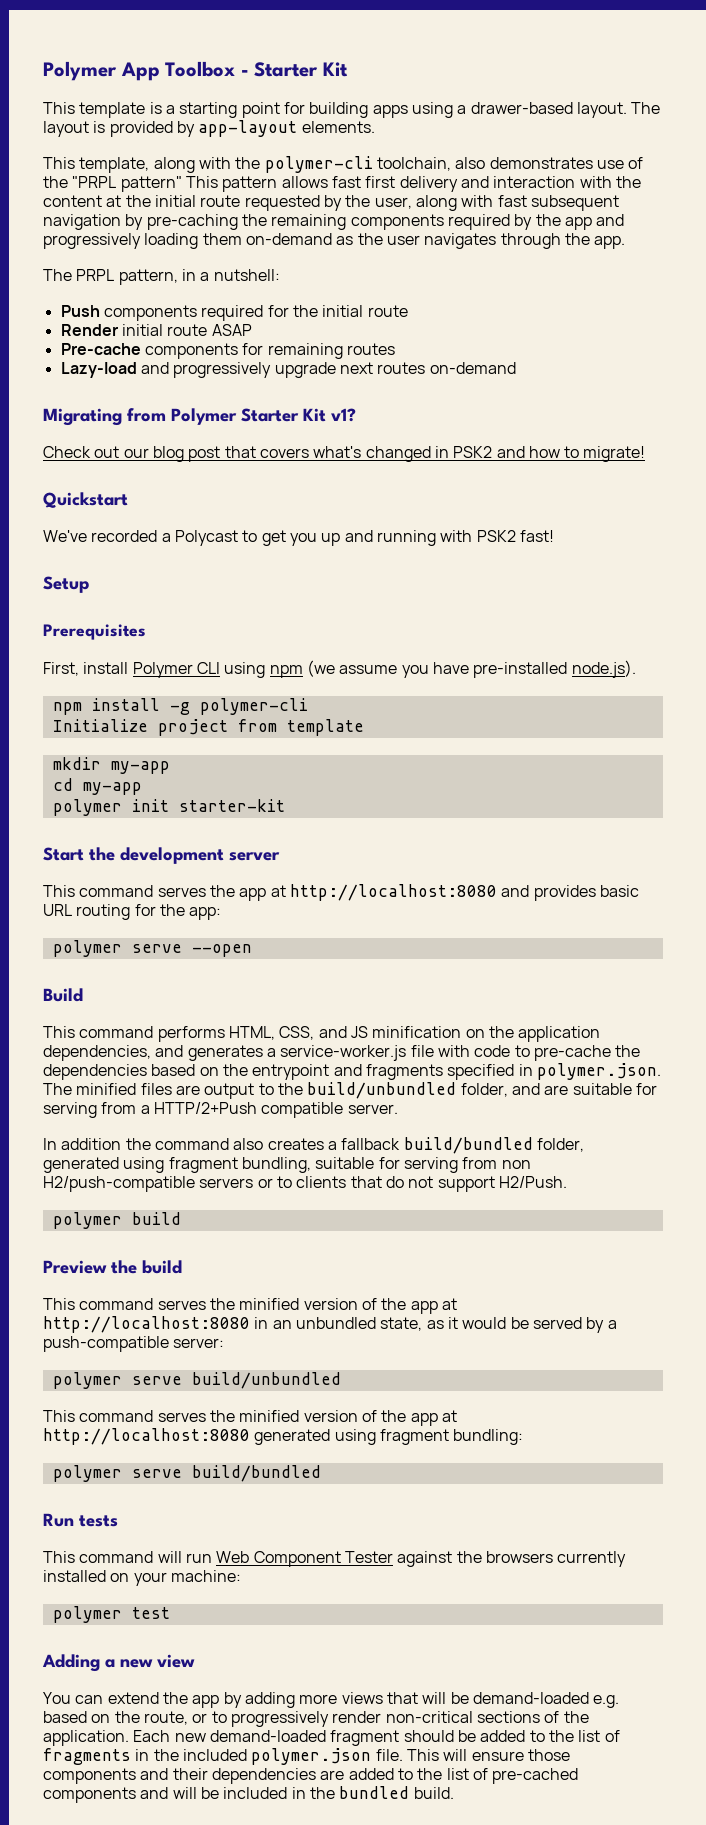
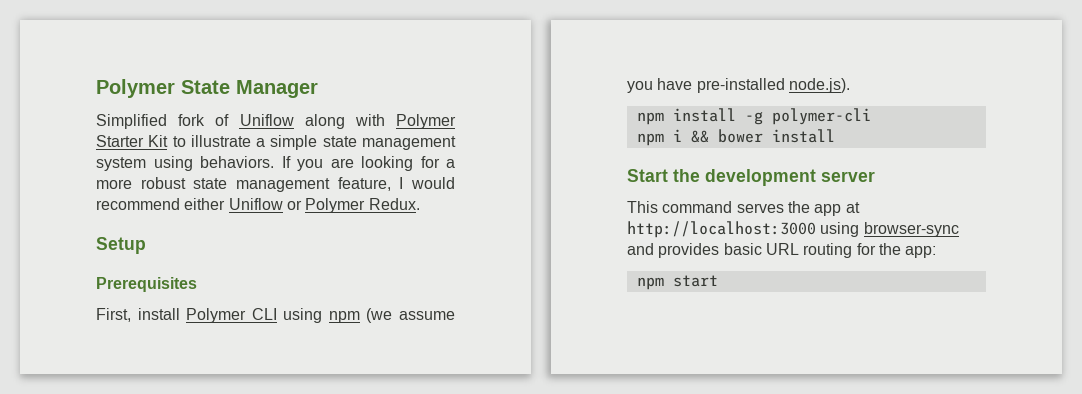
- Polymer App Toolbox - Starter Kit
- This template is a starting point for building apps using a drawer-based layout. The layout is provided by app-layout elements.
- This template, along with the polymer-cli toolchain, also demonstrates use of the "PRPL pattern" This pattern allows fast first delivery and interaction with the content at the initial route requested by the user, along with fast subsequent navigation by pre-caching the remaining components required by the app and progressively loading them on-demand as the user navigates through the app.
- The PRPL pattern, in a nutshell:
- Push components required for the initial route
- Render initial route ASAP
- Pre-cache components for remaining routes
- Lazy-load and progressively upgrade next routes on-demand
- Migrating from Polymer Starter Kit v1?
- Check out our blog post that covers what's changed in PSK2 and how to migrate!
- Quickstart
- We've recorded a Polycast to get you up and running with PSK2 fast!
+ Polymer State Manager
+ Simplified fork of Uniflow along with Polymer Starter Kit to illustrate a simple state management system using behaviors. If you are looking for a more robust state management feature, I would recommend either Uniflow or Polymer Redux.
- Initialize project from template
- mkdir my-app
- cd my-app
- polymer init starter-kit
+ npm i && bower install
- This command serves the app at http://localhost:8080 and provides basic URL routing for the app:
+ This command serves the app at http://localhost:3000 using browser-sync and provides basic URL routing for the app:
- polymer serve --open
- Build
- This command performs HTML, CSS, and JS minification on the application dependencies, and generates a service-worker.js file with code to pre-cache the dependencies based on the entrypoint and fragments specified in polymer.json. The minified files are output to the build/unbundled folder, and are suitable for serving from a HTTP/2+Push compatible server.
- In addition the command also creates a fallback build/bundled folder, generated using fragment bundling, suitable for serving from non H2/push-compatible servers or to clients that do not support H2/Push.
- polymer build
- Preview the build
- This command serves the minified version of the app at http://localhost:8080 in an unbundled state, as it would be served by a push-compatible server:
- polymer serve build/unbundled
- This command serves the minified version of the app at http://localhost:8080 generated using fragment bundling:
- polymer serve build/bundled
- Run tests
- This command will run Web Component Tester against the browsers currently installed on your machine:
- polymer test
- Adding a new view
- You can extend the app by adding more views that will be demand-loaded e.g. based on the route, or to progressively render non-critical sections of the application. Each new demand-loaded fragment should be added to the list of fragments in the included polymer.json file. This will ensure those components and their dependencies are added to the list of pre-cached components and will be included in the bundled build.
+ npm start

